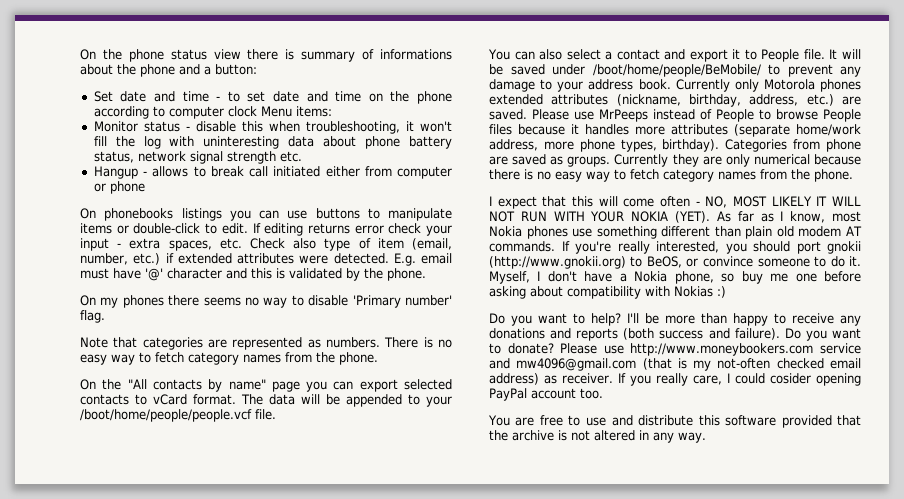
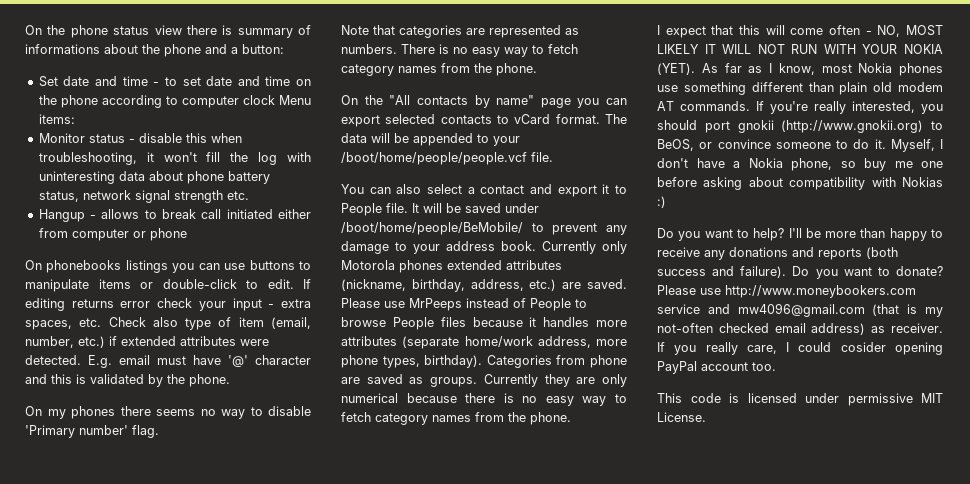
- You are free to use and distribute this software provided that the archive is not altered in any way.
+ This code is licensed under permissive MIT License.

